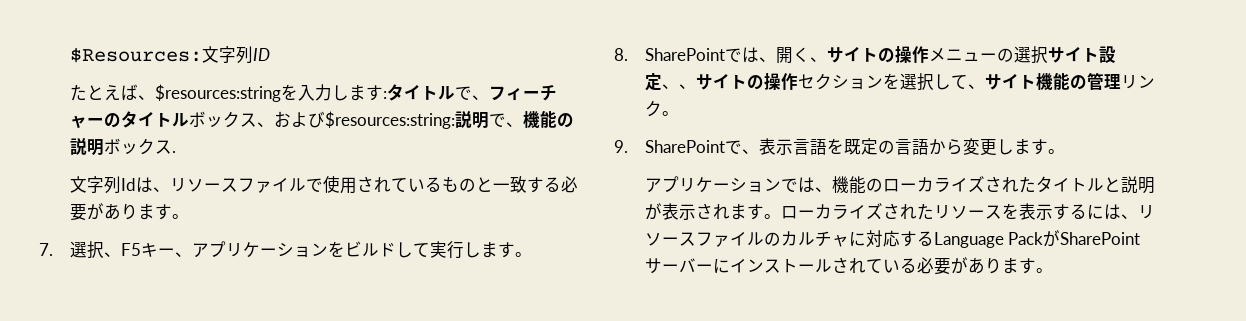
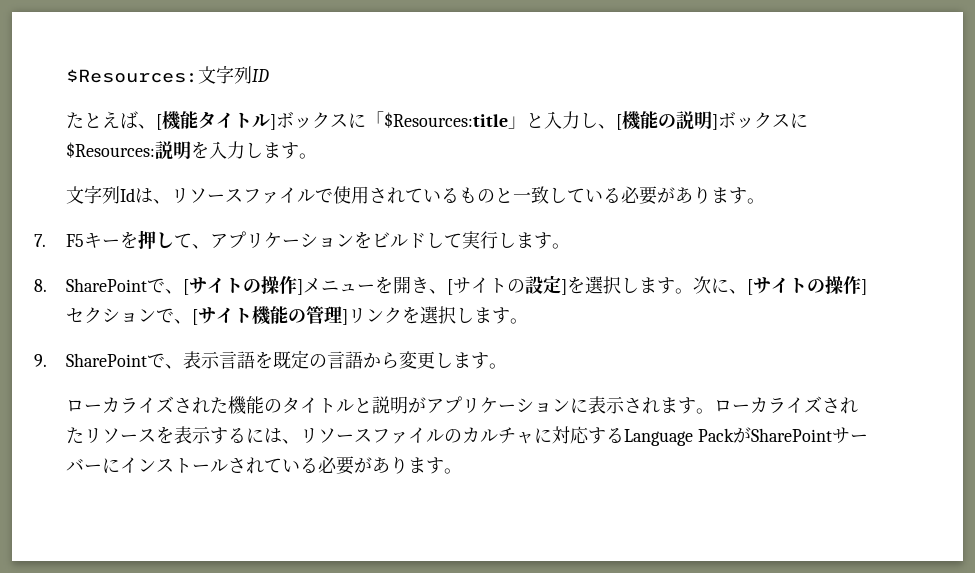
- たとえば、$resources:stringを入力します:タイトルで、フィーチャーのタイトルボックス、および$resources:string:説明で、機能の説明ボックス.
+ たとえば、[機能タイトル]ボックスに「$Resources:title」と入力し、[機能の説明]ボックスに$Resources:説明を入力します。
- 文字列Idは、リソースファイルで使用されているものと一致する必要があります。
+ 文字列Idは、リソースファイルで使用されているものと一致している必要があります。
- 7.選択、F5キー、アプリケーションをビルドして実行します。
+ 7. F5キーを押して、アプリケーションをビルドして実行します。
- 8. SharePointでは、開く、サイトの操作メニューの選択サイト設定、、サイトの操作セクションを選択して、サイト機能の管理リンク。
+ 8. SharePointで、[サイトの操作]メニューを開き、[サイトの設定]を選択します。次に、[サイトの操作]セクションで、[サイト機能の管理]リンクを選択します。
- アプリケーションでは、機能のローカライズされたタイトルと説明が表示されます。
+ ローカライズされた機能のタイトルと説明がアプリケーションに表示されます。

